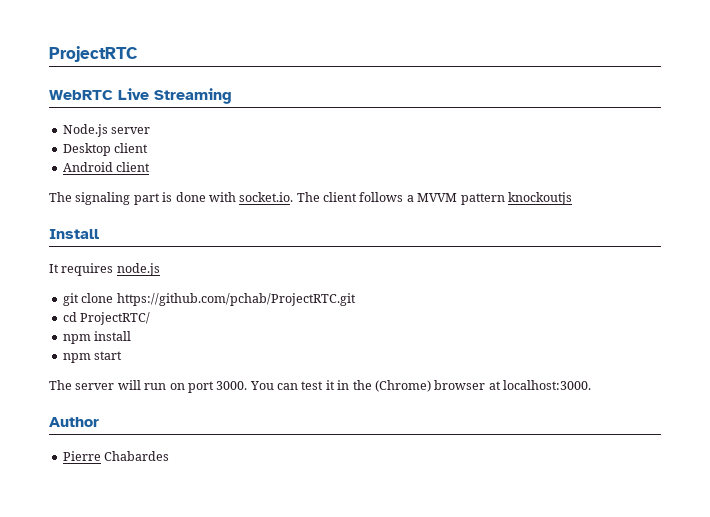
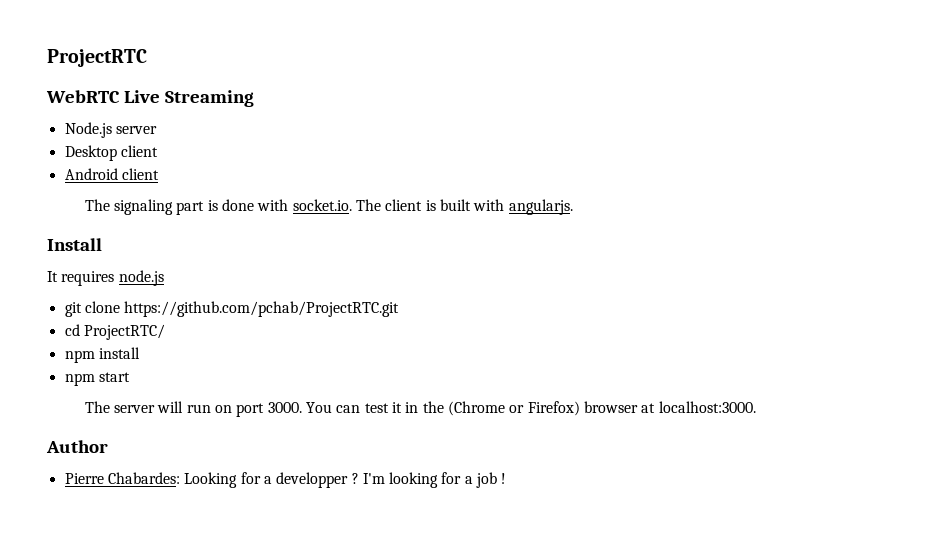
- The signaling part is done with socket.io. The client follows a MVVM pattern knockoutjs
+ The signaling part is done with socket.io. The client is built with angularjs.
- You can test it in the (Chrome) browser at localhost:3000.
+ You can test it in the (Chrome or Firefox) browser at localhost:3000.
- Pierre Chabardes
+ Pierre Chabardes: Looking for a developper ? I'm looking for a job !

